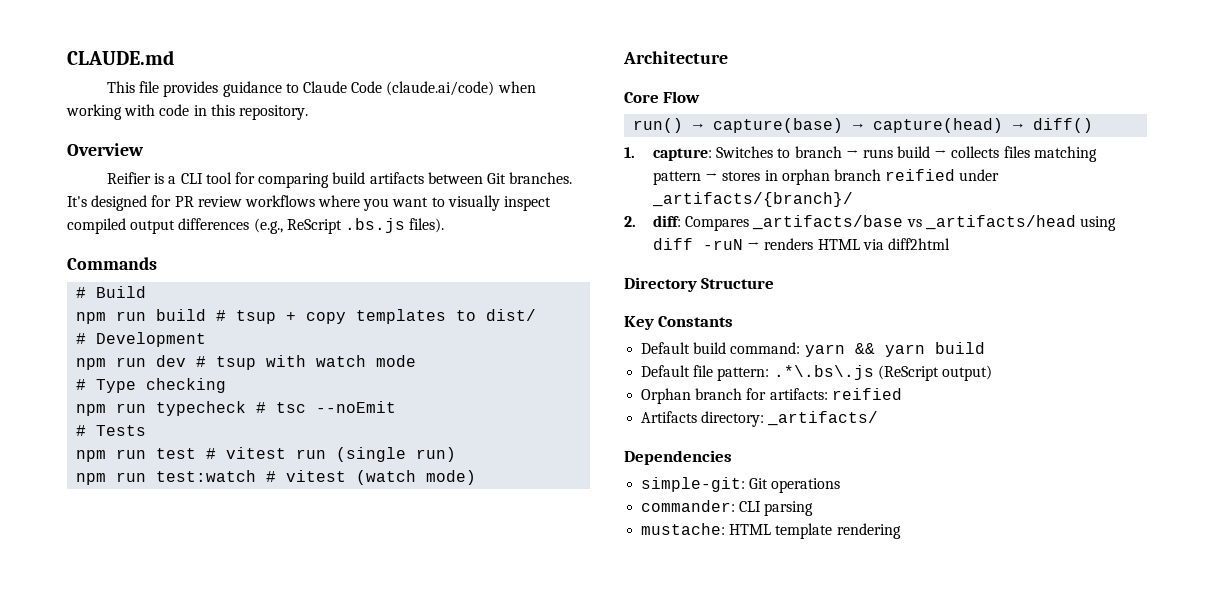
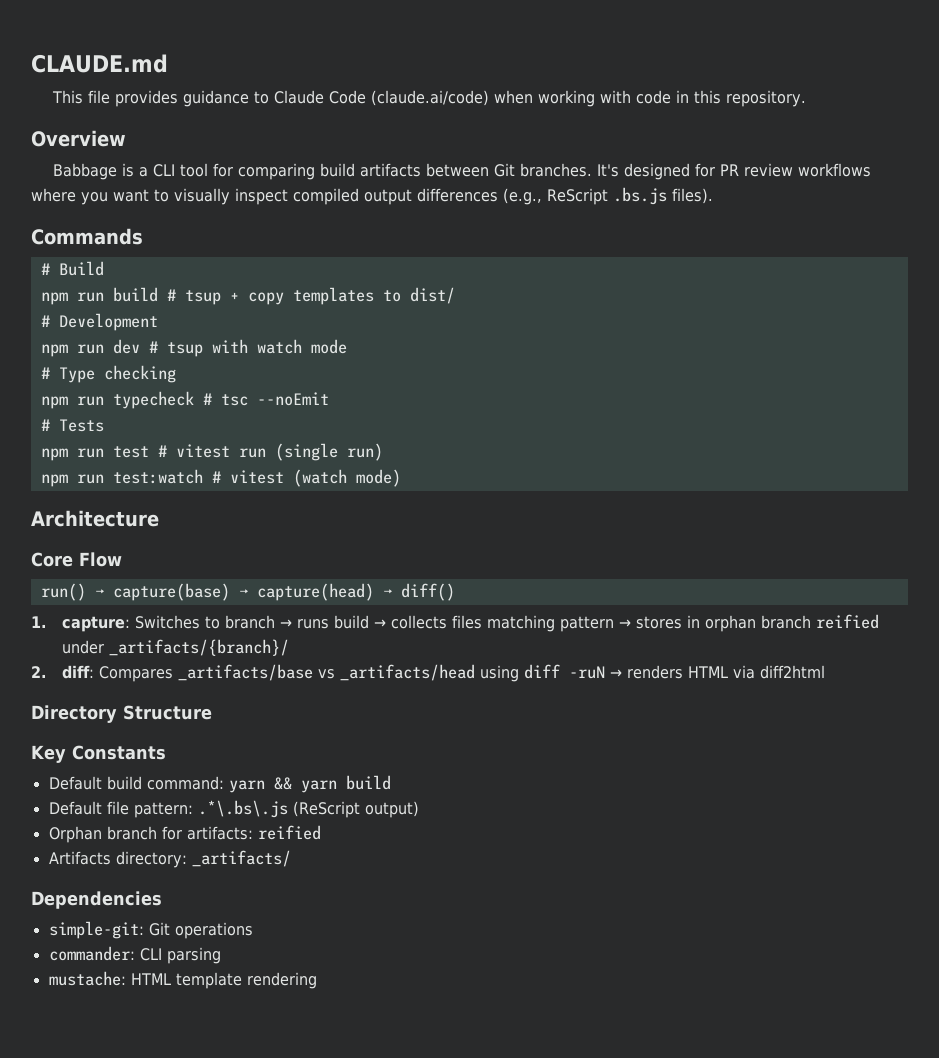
- Reifier is a CLI tool for comparing build artifacts between Git branches.
+ Babbage is a CLI tool for comparing build artifacts between Git branches.

